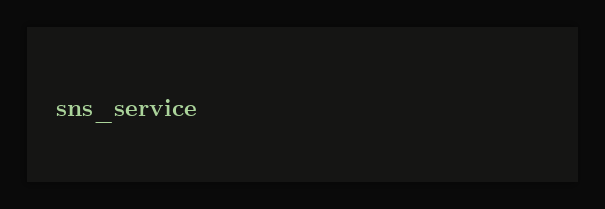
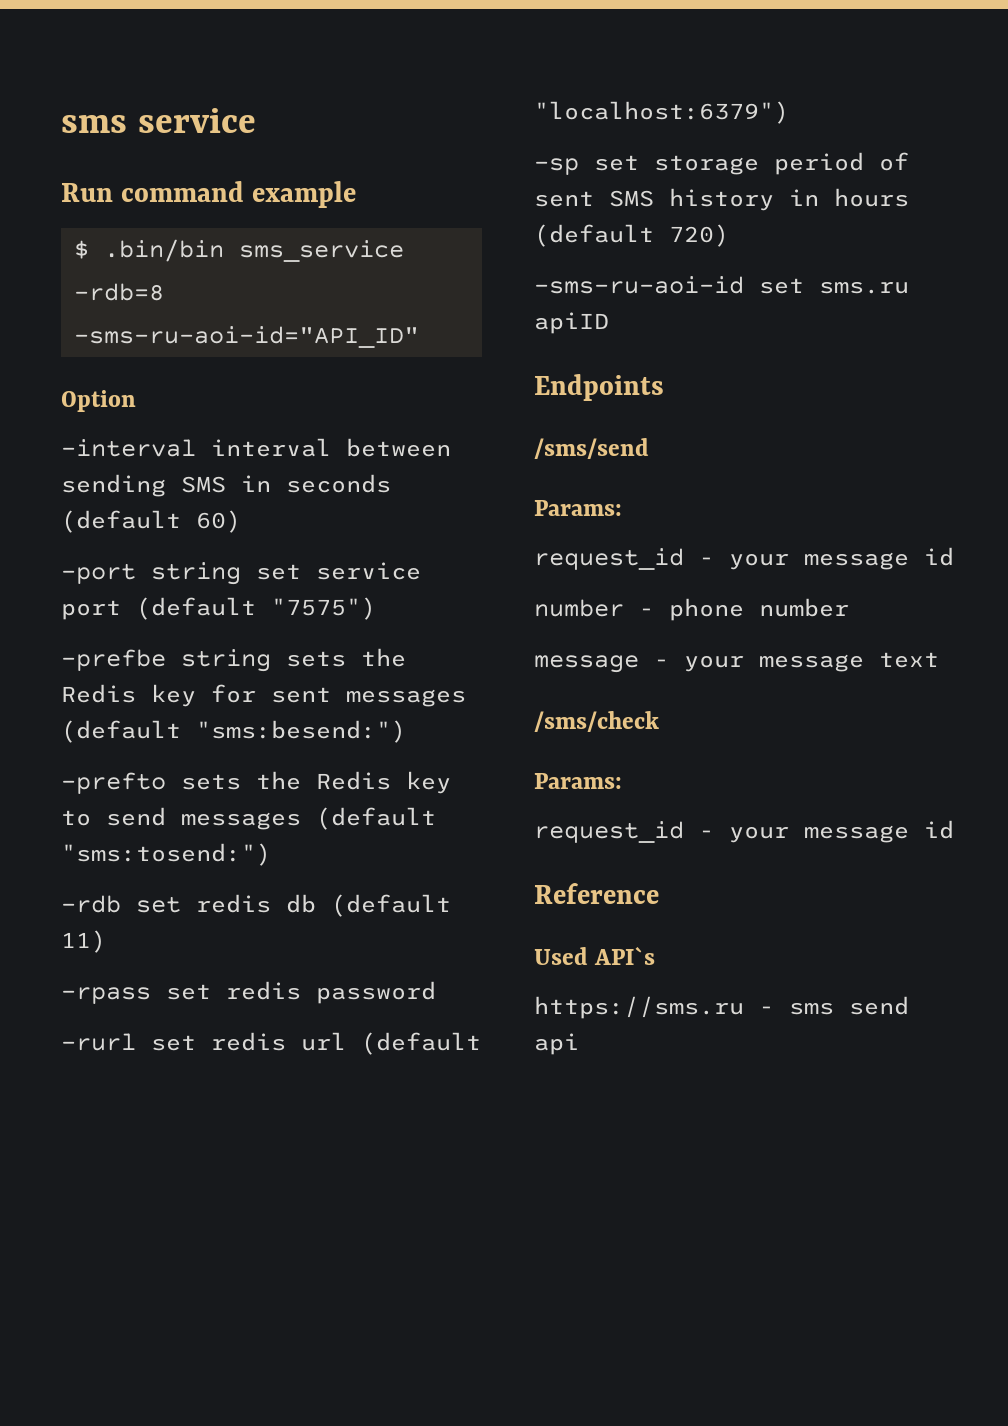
- sns_service
+ sms service
+ Run command example
+ $ .bin/bin sms_service -rdb=8 -sms-ru-aoi-id="API_ID"
+ Option
+ -interval interval between sending SMS in seconds (default 60)
+ -port string set service port (default "7575")
+ -prefbe string sets the Redis key for sent messages (default "sms:besend:")
+ -prefto sets the Redis key to send messages (default "sms:tosend:")
+ -rdb set redis db (default 11)
+ -rpass set redis password
+ -rurl set redis url (default "localhost:6379")
+ -sp set storage period of sent SMS history in hours (default 720)
+ -sms-ru-aoi-id set sms.ru apiID
+ Endpoints
+ /sms/send
+ Params:
+ request_id - your message id
+ number - phone number
+ message - your message text
+ /sms/check
+ Params:
+ request_id - your message id
+ Reference
+ Used API`s
+ https://sms.ru - sms send api

